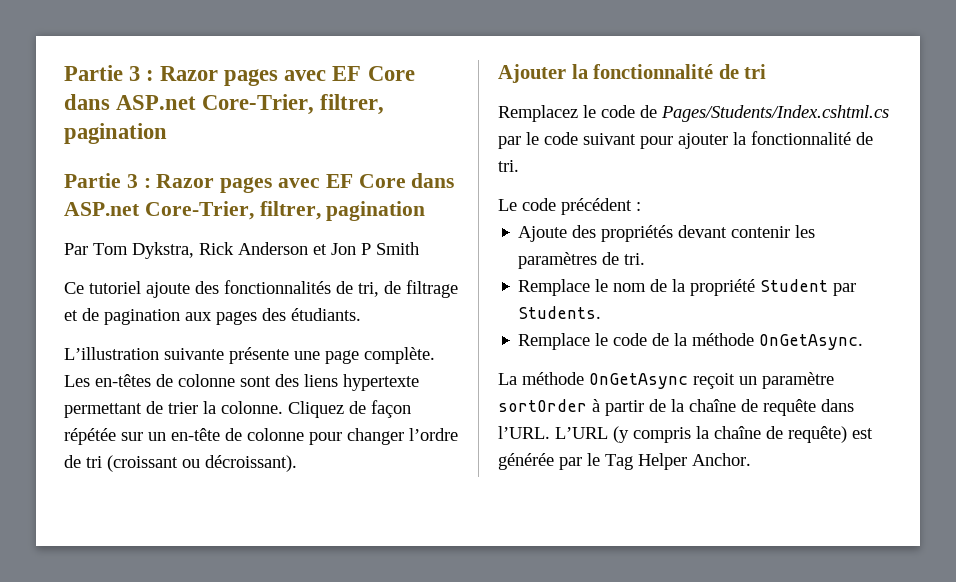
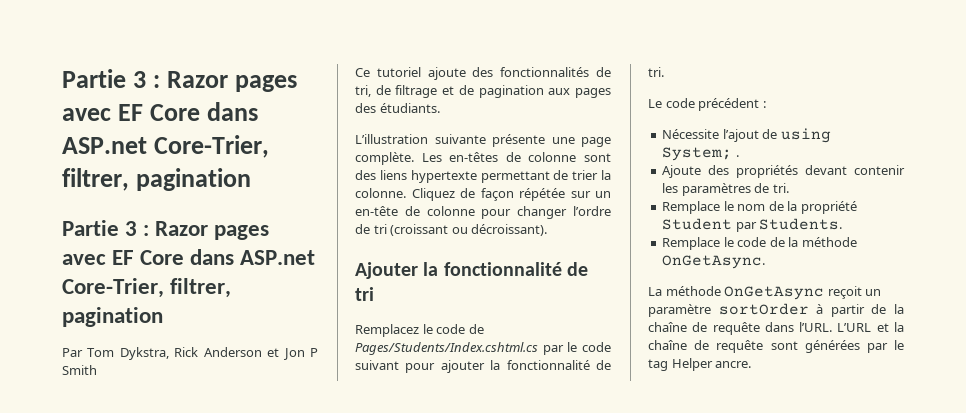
+ Nécessite l’ajout de using System; .
- L’URL (y compris la chaîne de requête) est générée par le Tag Helper Anchor.
+ L’URL et la chaîne de requête sont générées par le tag Helper ancre.

